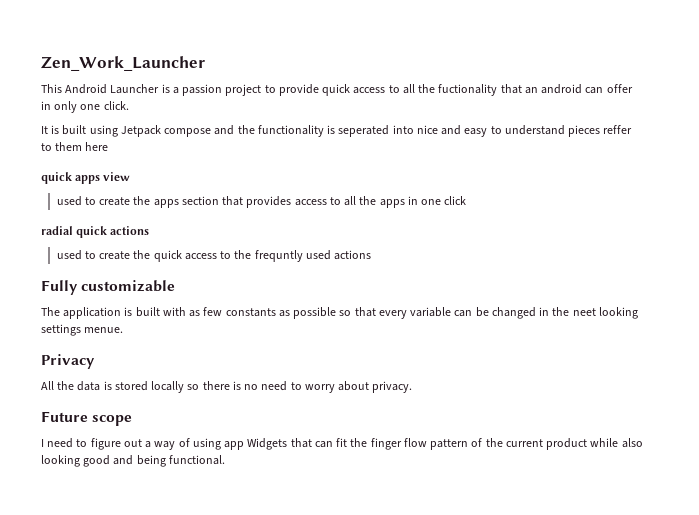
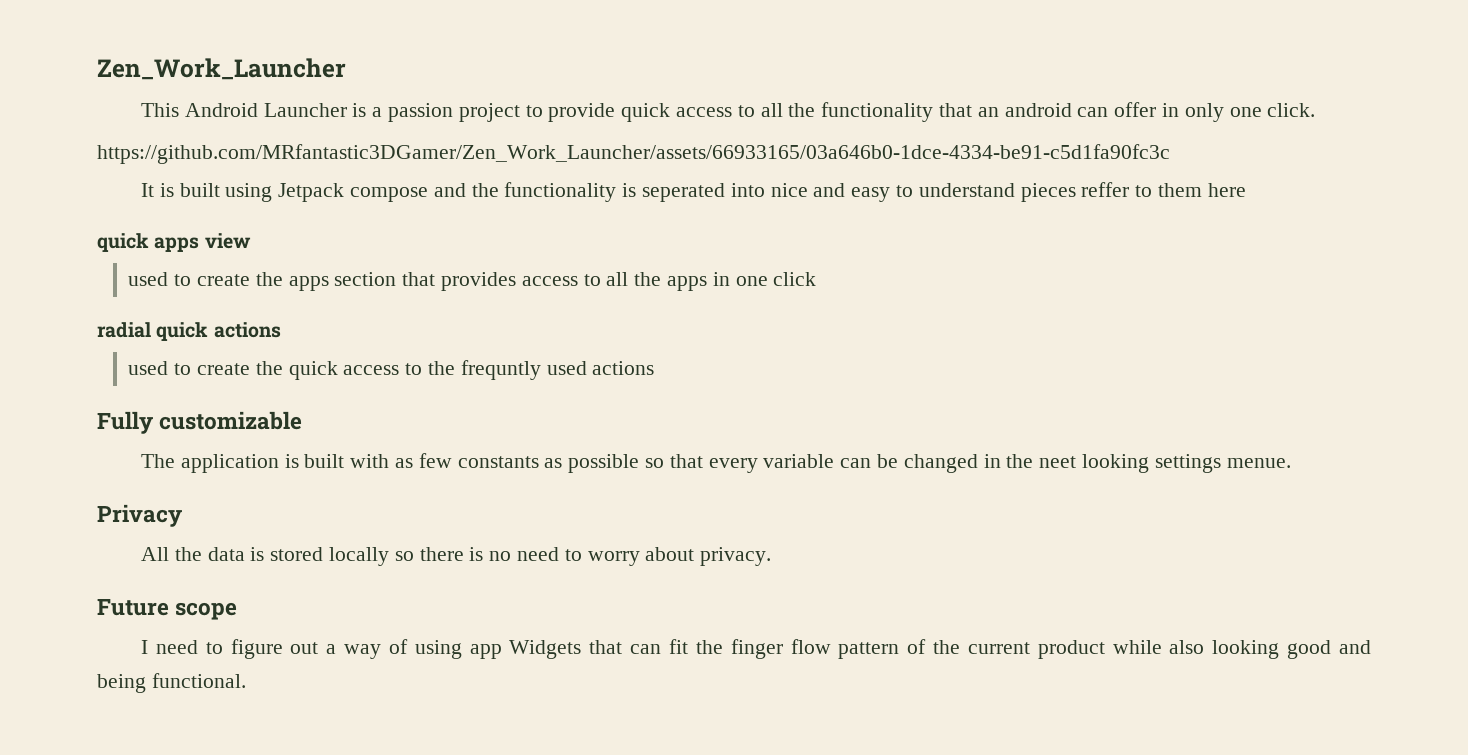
- This Android Launcher is a passion project to provide quick access to all the fuctionality that an android can offer in only one click.
+ This Android Launcher is a passion project to provide quick access to all the functionality that an android can offer in only one click.
+ https://github.com/MRfantastic3DGamer/Zen_Work_Launcher/assets/66933165/03a646b0-1dce-4334-be91-c5d1fa90fc3c

